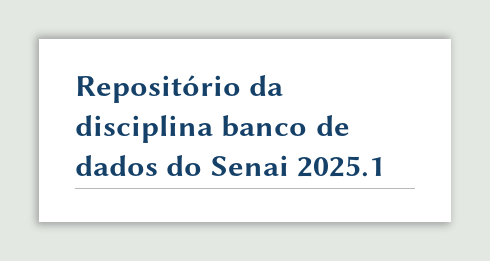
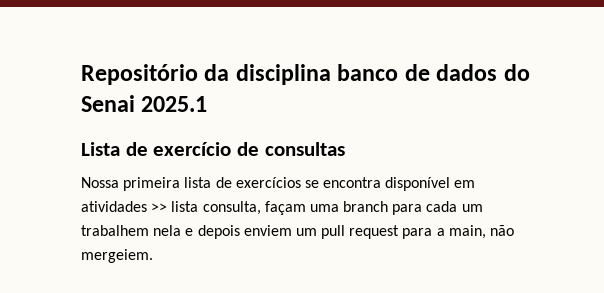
+ Lista de exercício de consultas
+ Nossa primeira lista de exercícios se encontra disponível em atividades >> lista consulta, façam uma branch para cada um trabalhem nela e depois enviem um pull request para a main, não mergeiem.

